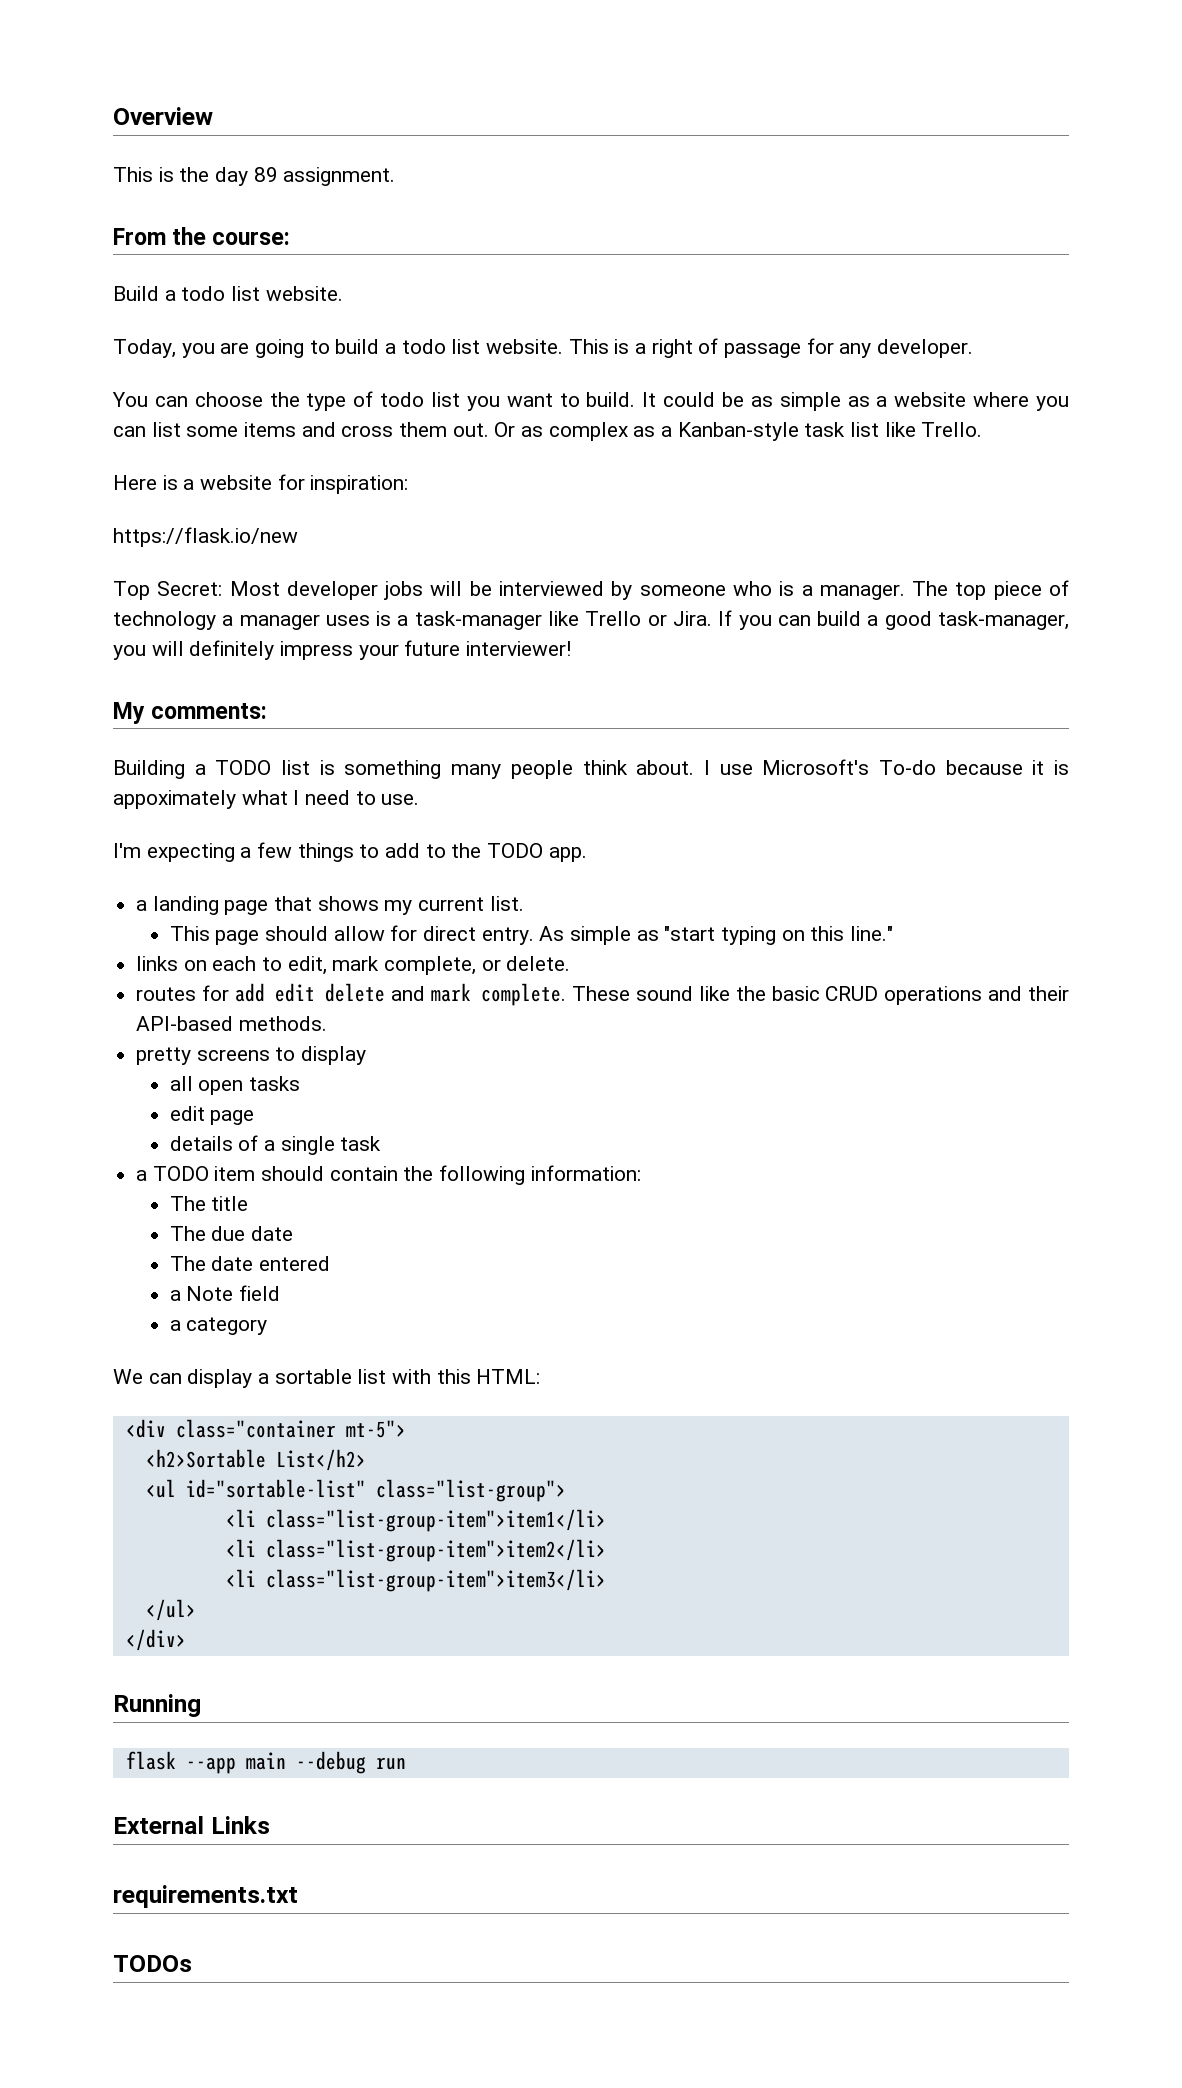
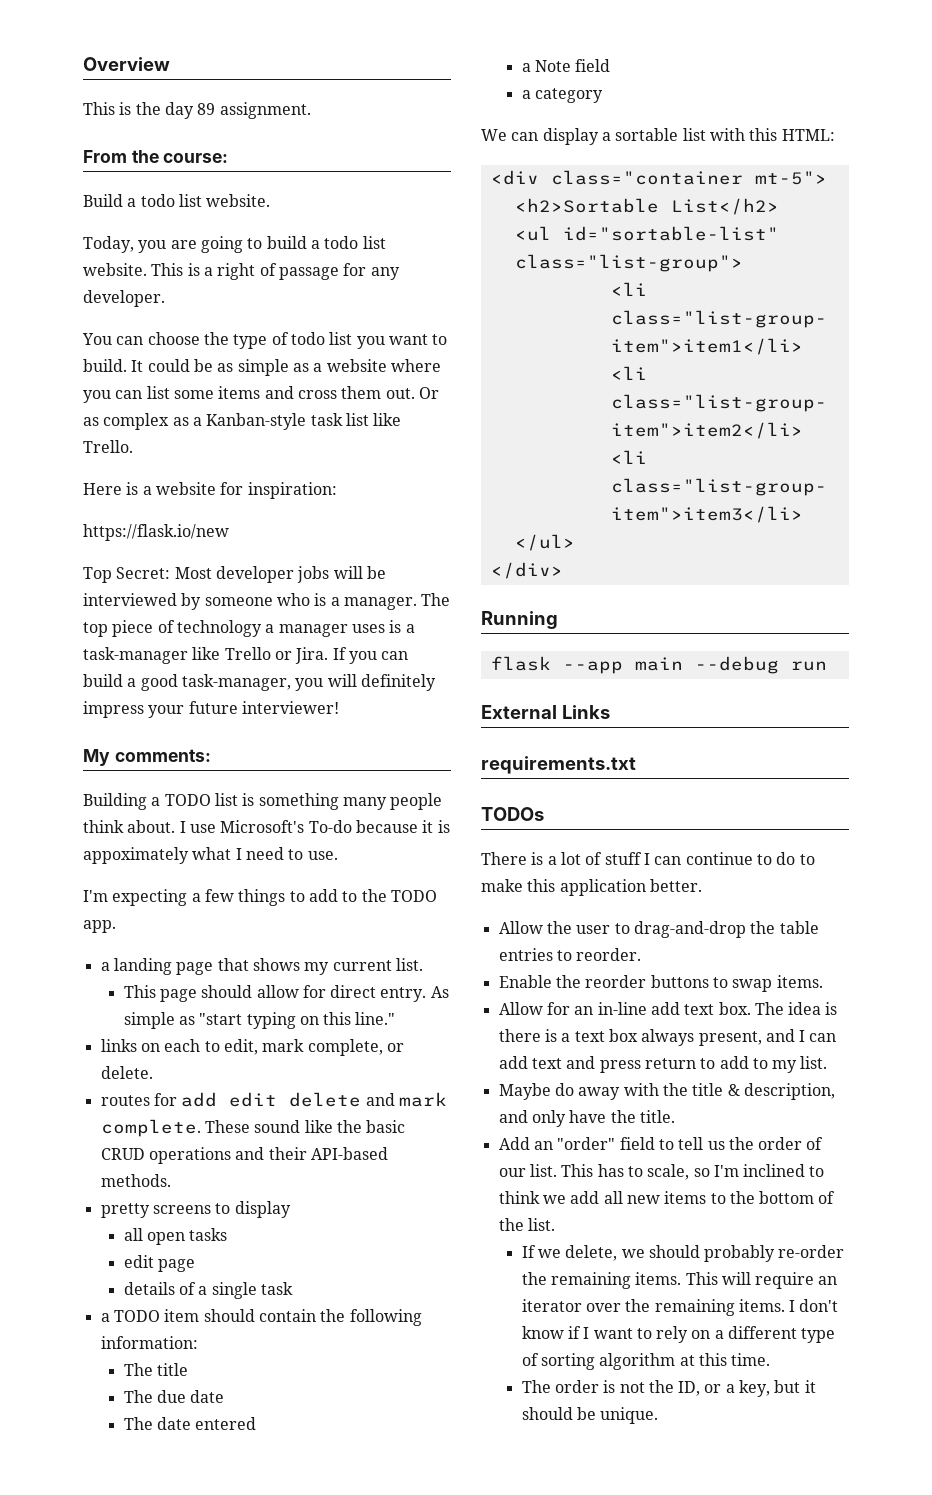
+ There is a lot of stuff I can continue to do to make this application better.
+ Allow the user to drag-and-drop the table entries to reorder.
+ Enable the reorder buttons to swap items.
+ Allow for an in-line add text box. The idea is there is a text box always present, and I can add text and press return to add to my list.
+ Maybe do away with the title & description, and only have the title.
+ Add an "order" field to tell us the order of our list. This has to scale, so I'm inclined to think we add all new items to the bottom of the list.
+ If we delete, we should probably re-order the remaining items. This will require an iterator over the remaining items. I don't know if I want to rely on a different type of sorting algorithm at this time.
+ The order is not the ID, or a key, but it should be unique.

